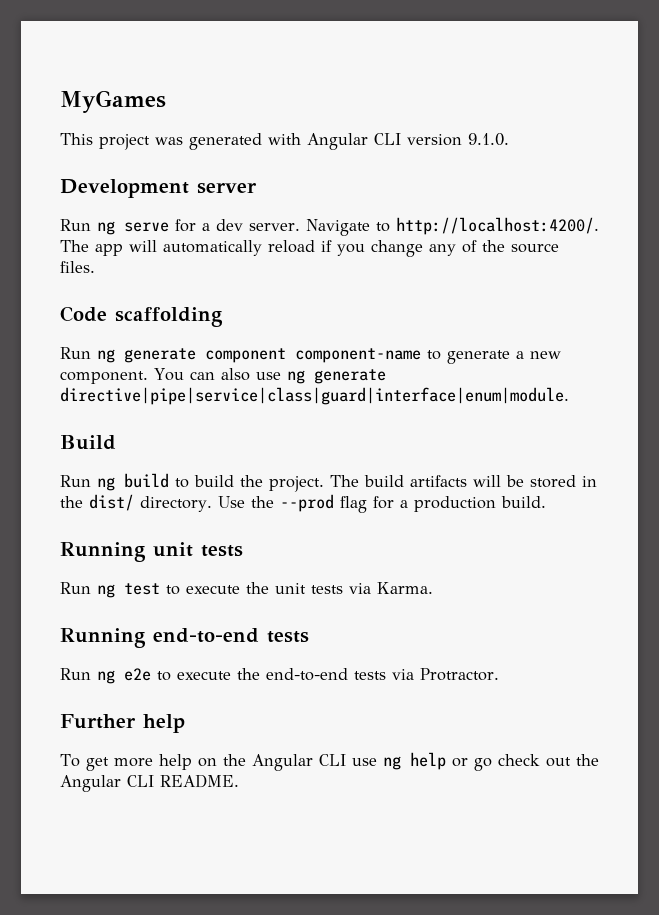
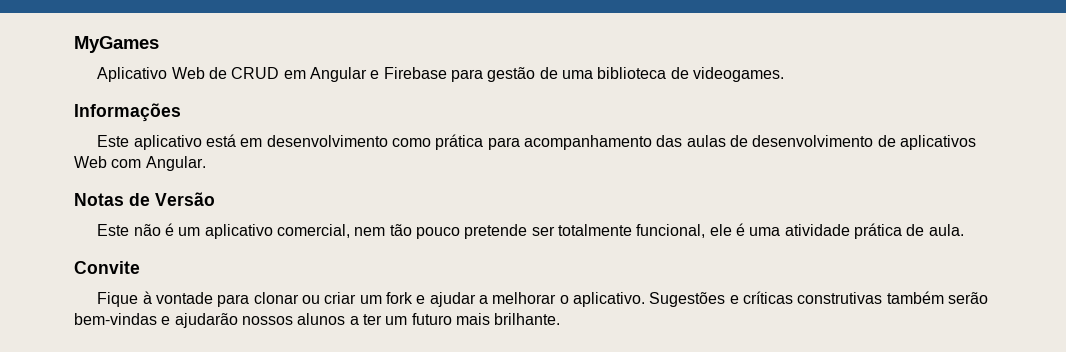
- This project was generated with Angular CLI version 9.1.0.
- Development server
- Run ng serve for a dev server. Navigate to http://localhost:4200/. The app will automatically reload if you change any of the source files.
- Code scaffolding
- Run ng generate component component-name to generate a new component. You can also use ng generate directive|pipe|service|class|guard|interface|enum|module.
- Build
- Run ng build to build the project. The build artifacts will be stored in the dist/ directory. Use the --prod flag for a production build.
- Running unit tests
- Run ng test to execute the unit tests via Karma.
- Running end-to-end tests
- Run ng e2e to execute the end-to-end tests via Protractor.
- Further help
- To get more help on the Angular CLI use ng help or go check out the Angular CLI README.
+ Aplicativo Web de CRUD em Angular e Firebase para gestão de uma biblioteca de videogames.
+ Informações
+ Este aplicativo está em desenvolvimento como prática para acompanhamento das aulas de desenvolvimento de aplicativos Web com Angular.
+ Notas de Versão
+ Este não é um aplicativo comercial, nem tão pouco pretende ser totalmente funcional, ele é uma atividade prática de aula.
+ Convite
+ Fique à vontade para clonar ou criar um fork e ajudar a melhorar o aplicativo. Sugestões e críticas construtivas também serão bem-vindas e ajudarão nossos alunos a ter um futuro mais brilhante.

